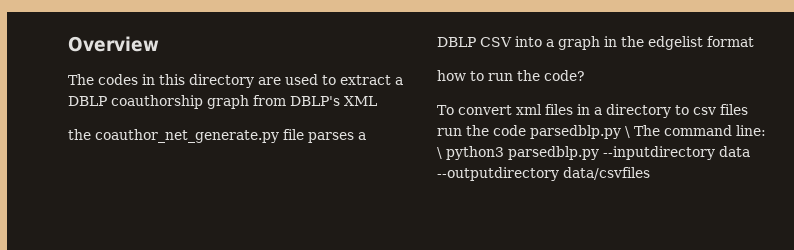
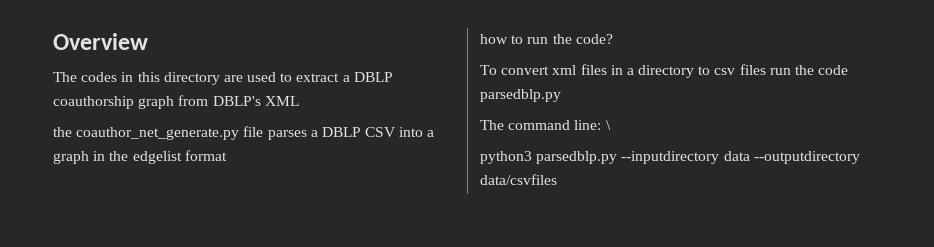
- To convert xml files in a directory to csv files run the code parsedblp.py \ The command line: \ python3 parsedblp.py --inputdirectory data --outputdirectory data/csvfiles
+ To convert xml files in a directory to csv files run the code parsedblp.py
+ The command line: \
+ python3 parsedblp.py --inputdirectory data --outputdirectory data/csvfiles

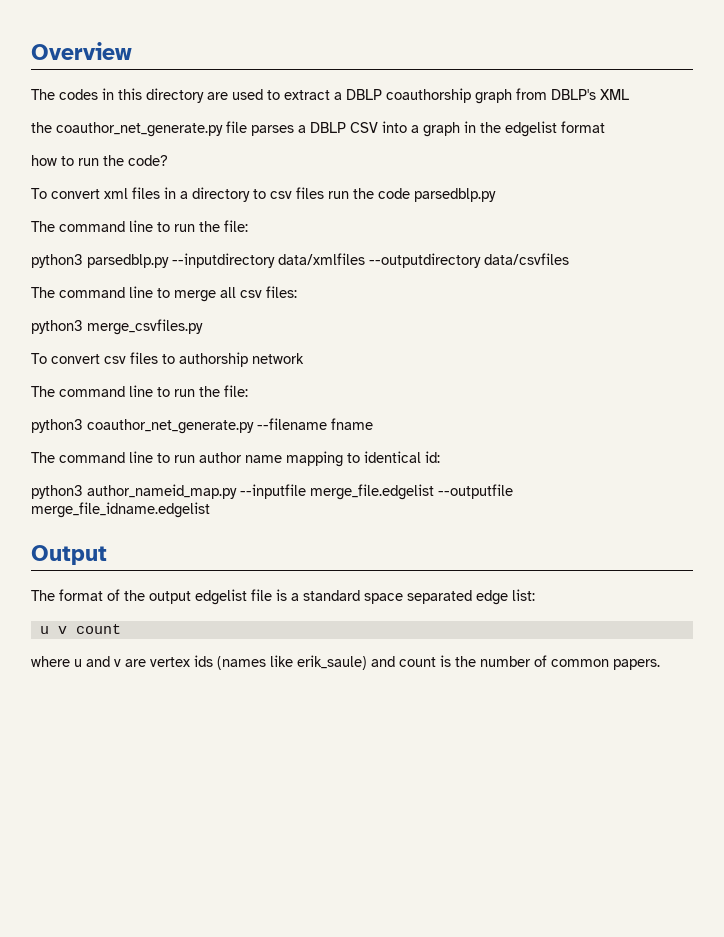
  To convert xml files in a directory to csv files run the code parsedblp.py
- The command line: \
+ The command line to run the file:
- python3 parsedblp.py --inputdirectory data --outputdirectory data/csvfiles
+ python3 parsedblp.py --inputdirectory data/xmlfiles --outputdirectory data/csvfiles
+ The command line to merge all csv files:
+ python3 merge_csvfiles.py
+ To convert csv files to authorship network
+ The command line to run the file:
+ python3 coauthor_net_generate.py --filename fname
+ The command line to run author name mapping to identical id:
+ python3 author_nameid_map.py --inputfile merge_file.edgelist --outputfile merge_file_idname.edgelist
+ Output
+ The format of the output edgelist file is a standard space separated edge list:
+ u v count
+ where u and v are vertex ids (names like erik_saule) and count is the number of common papers.

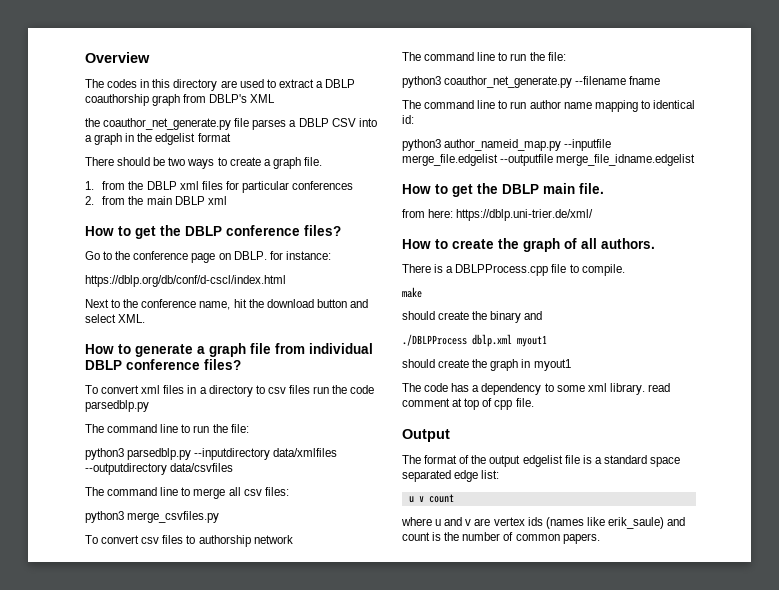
- how to run the code?
+ There should be two ways to create a graph file.
+ 1. from the DBLP xml files for particular conferences
+ 2. from the main DBLP xml
+ How to get the DBLP conference files?
+ Go to the conference page on DBLP. for instance:
+ https://dblp.org/db/conf/d-cscl/index.html
+ Next to the conference name, hit the download button and select XML.
+ How to generate a graph file from individual DBLP conference files?
+ How to get the DBLP main file.
+ from here: https://dblp.uni-trier.de/xml/
+ How to create the graph of all authors.
+ There is a DBLPProcess.cpp file to compile.
+ make
+ should create the binary and
+ ./DBLPProcess dblp.xml myout1
+ should create the graph in myout1
+ The code has a dependency to some xml library. read comment at top of cpp file.

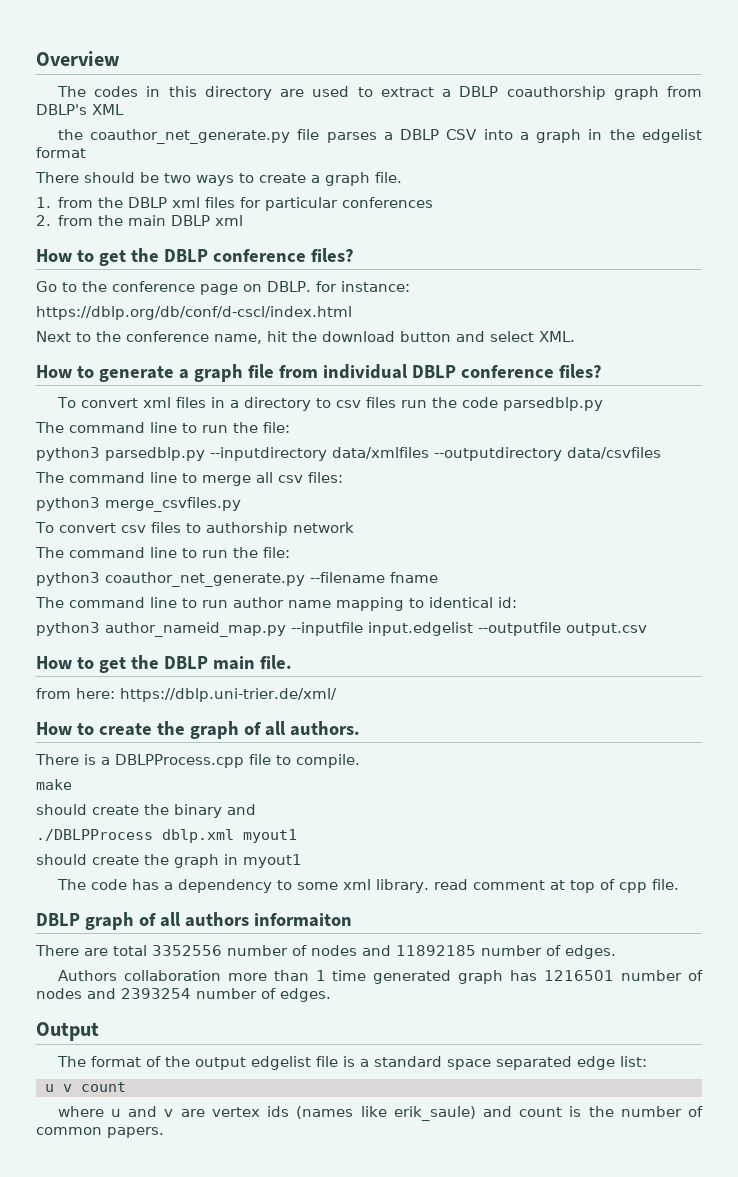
- python3 author_nameid_map.py --inputfile merge_file.edgelist --outputfile merge_file_idname.edgelist
+ python3 author_nameid_map.py --inputfile input.edgelist --outputfile output.csv
+ DBLP graph of all authors informaiton
+ There are total 3352556 number of nodes and 11892185 number of edges.
+ Authors collaboration more than 1 time generated graph has 1216501 number of nodes and 2393254 number of edges.

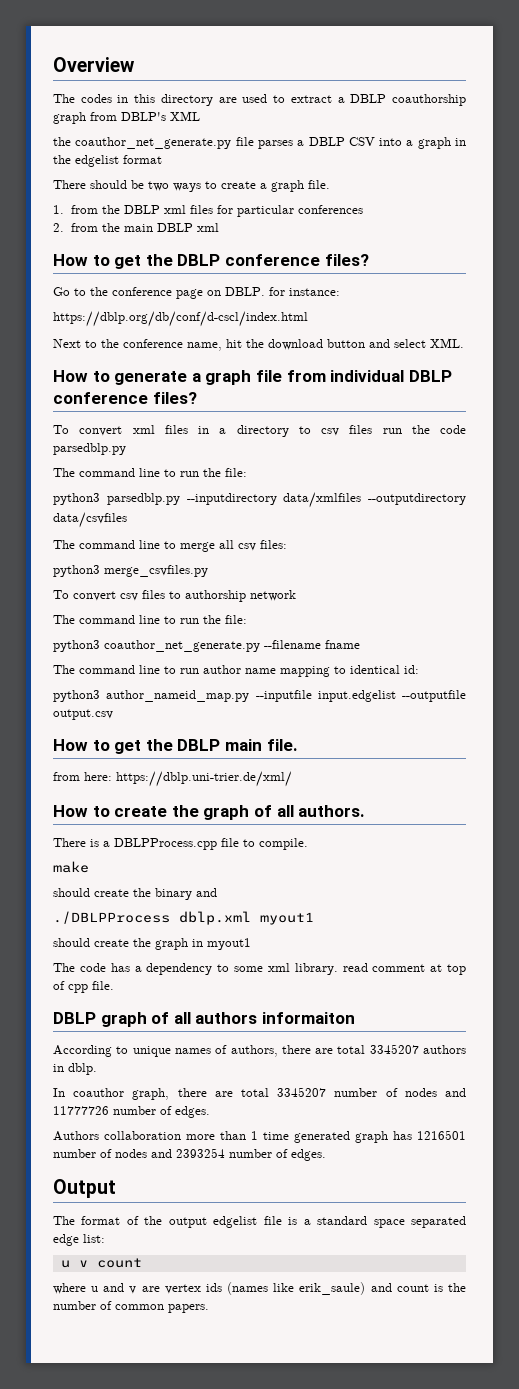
- There are total 3352556 number of nodes and 11892185 number of edges.
+ According to unique names of authors, there are total 3345207 authors in dblp.
+ In coauthor graph, there are total 3345207 number of nodes and 11777726 number of edges.

